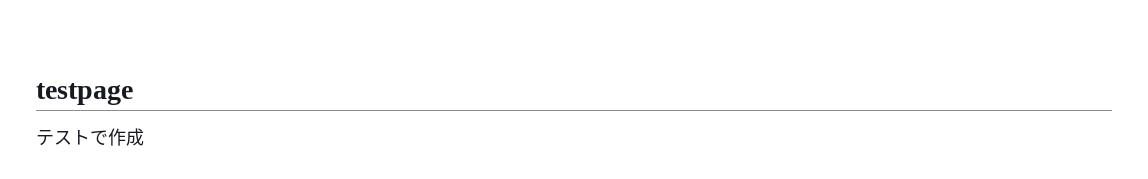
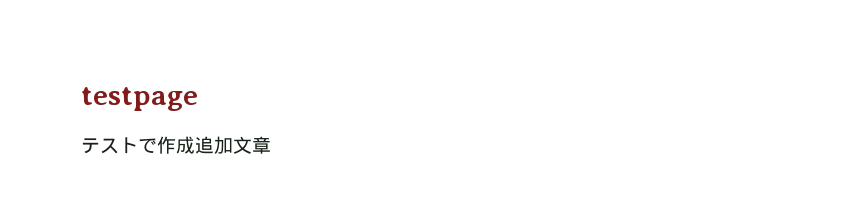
- テストで作成
+ テストで作成追加文章

